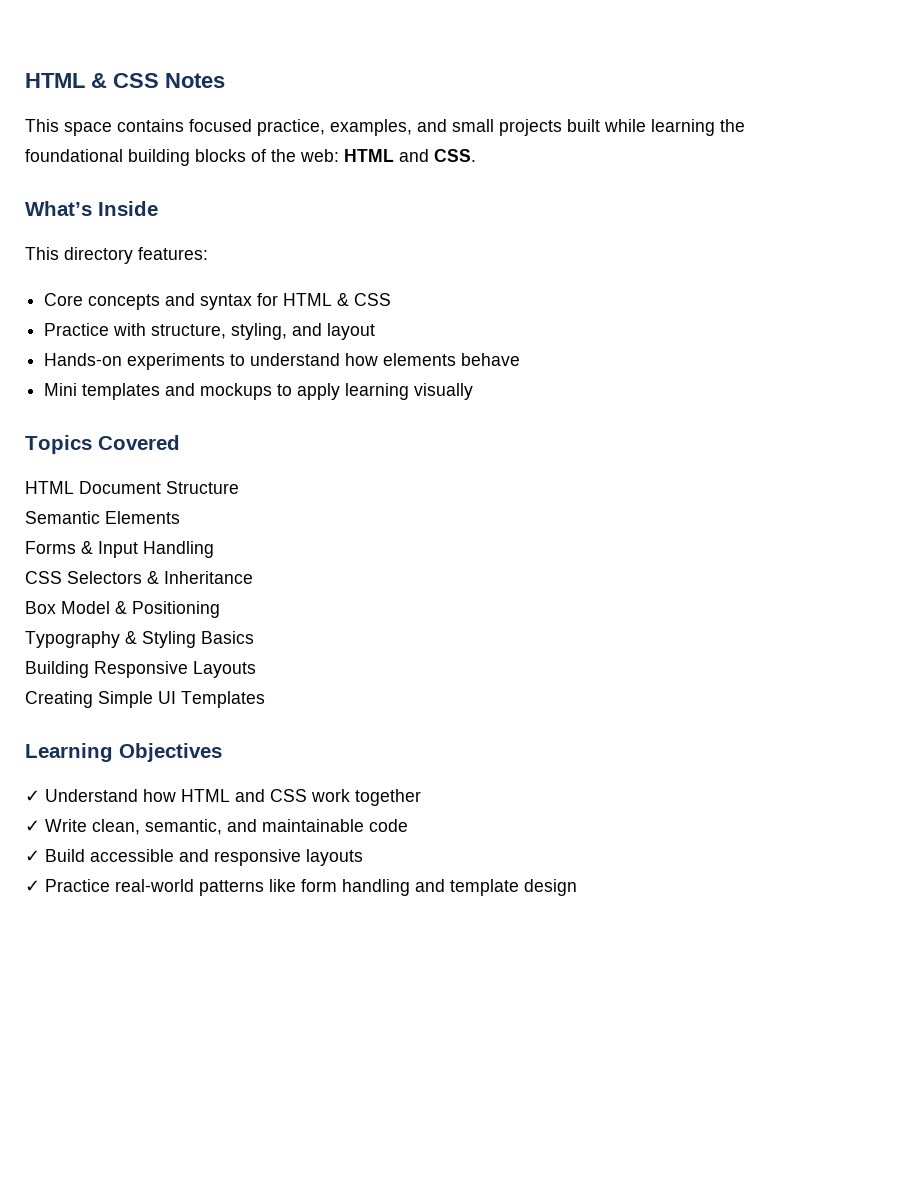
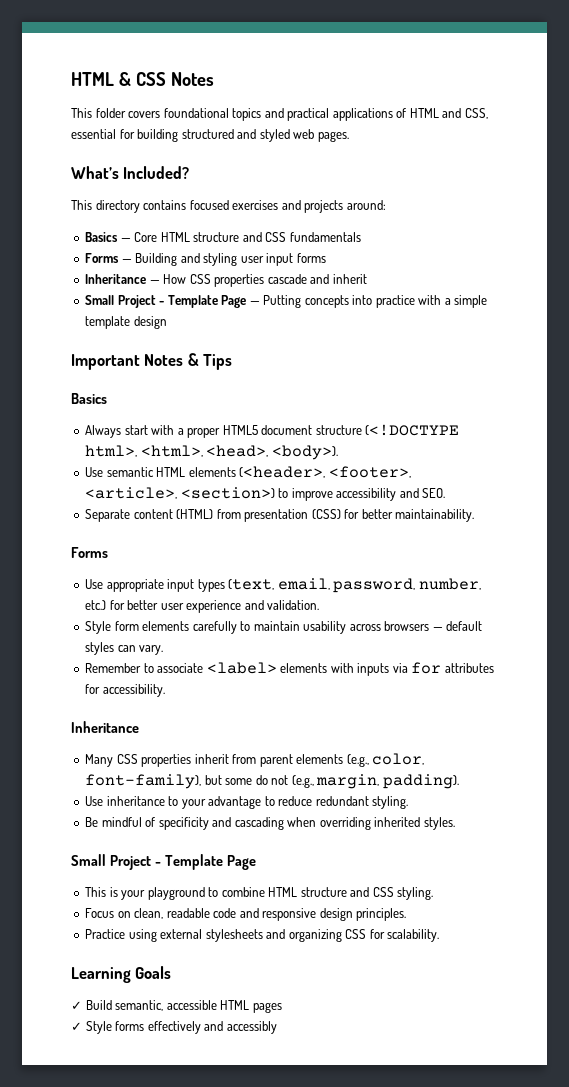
- This space contains focused practice, examples, and small projects built while learning the foundational building blocks of the web: HTML and CSS.
+ This folder covers foundational topics and practical applications of HTML and CSS, essential for building structured and styled web pages.
- What’s Inside
+ What’s Included?
- This directory features:
- Core concepts and syntax for HTML & CSS
- Practice with structure, styling, and layout
- Hands-on experiments to understand how elements behave
- Mini templates and mockups to apply learning visually
- Topics Covered
- HTML Document Structure
- Semantic Elements
- Forms & Input Handling
- CSS Selectors & Inheritance
- Box Model & Positioning
- Typography & Styling Basics
- Building Responsive Layouts
- Creating Simple UI Templates
- Learning Objectives
- ✓ Understand how HTML and CSS work together
- ✓ Write clean, semantic, and maintainable code
- ✓ Build accessible and responsive layouts
- ✓ Practice real-world patterns like form handling and template design
+ This directory contains focused exercises and projects around:
+ Basics — Core HTML structure and CSS fundamentals
+ Forms — Building and styling user input forms
+ Inheritance — How CSS properties cascade and inherit
+ Small Project - Template Page — Putting concepts into practice with a simple template design
+ Important Notes & Tips
+ Basics
+ Always start with a proper HTML5 document structure (<!DOCTYPE html>, <html>, <head>, <body>).
+ Use semantic HTML elements (<header>, <footer>, <article>, <section>) to improve accessibility and SEO.
+ Separate content (HTML) from presentation (CSS) for better maintainability.
+ Forms
+ Use appropriate input types (text, email, password, number, etc.) for better user experience and validation.
+ Style form elements carefully to maintain usability across browsers — default styles can vary.
+ Remember to associate <label> elements with inputs via for attributes for accessibility.
+ Inheritance
+ Many CSS properties inherit from parent elements (e.g., color, font-family), but some do not (e.g., margin, padding).
+ Use inheritance to your advantage to reduce redundant styling.
+ Be mindful of specificity and cascading when overriding inherited styles.
+ Small Project - Template Page
+ This is your playground to combine HTML structure and CSS styling.
+ Focus on clean, readable code and responsive design principles.
+ Practice using external stylesheets and organizing CSS for scalability.
+ Learning Goals
+ ✓ Build semantic, accessible HTML pages
+ ✓ Style forms effectively and accessibly

